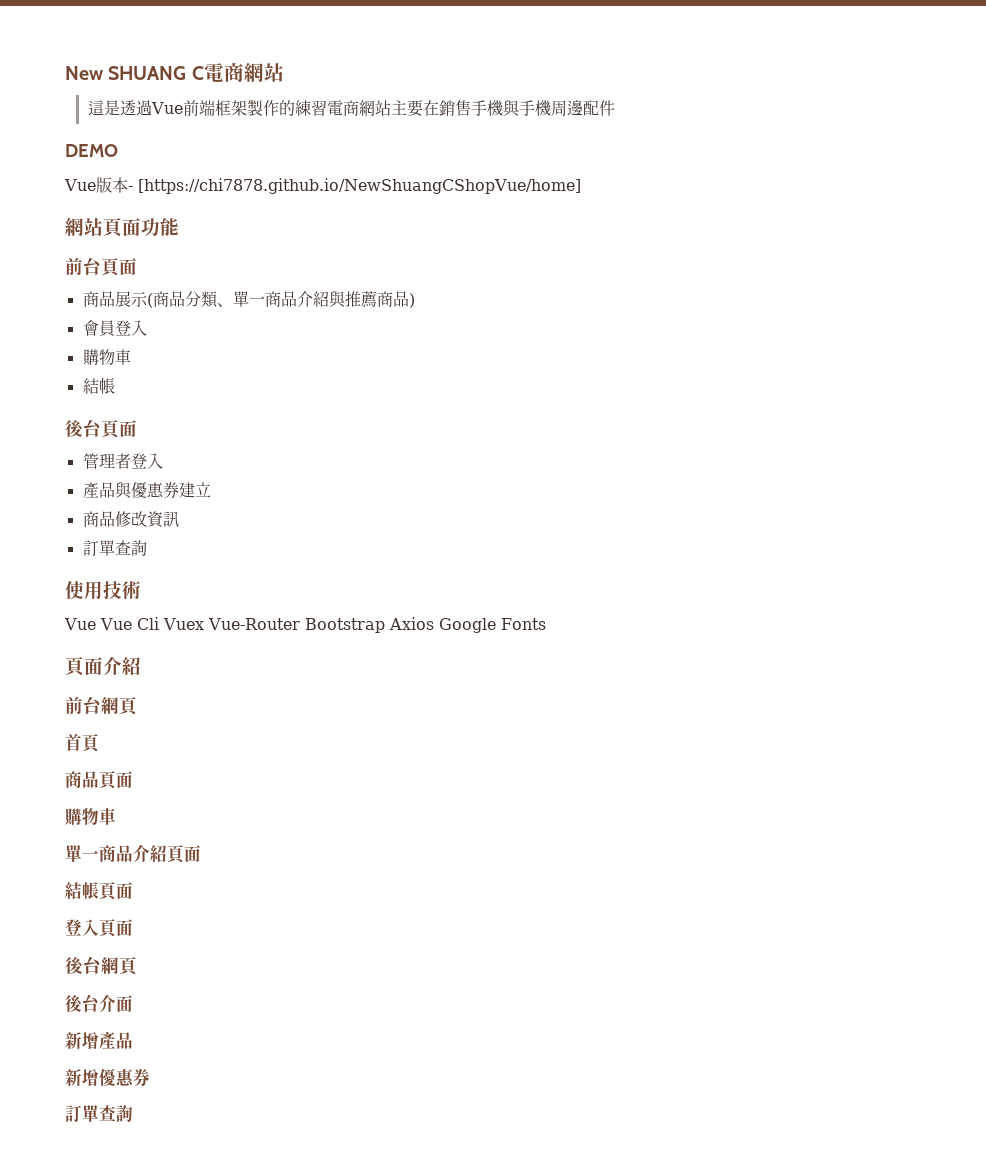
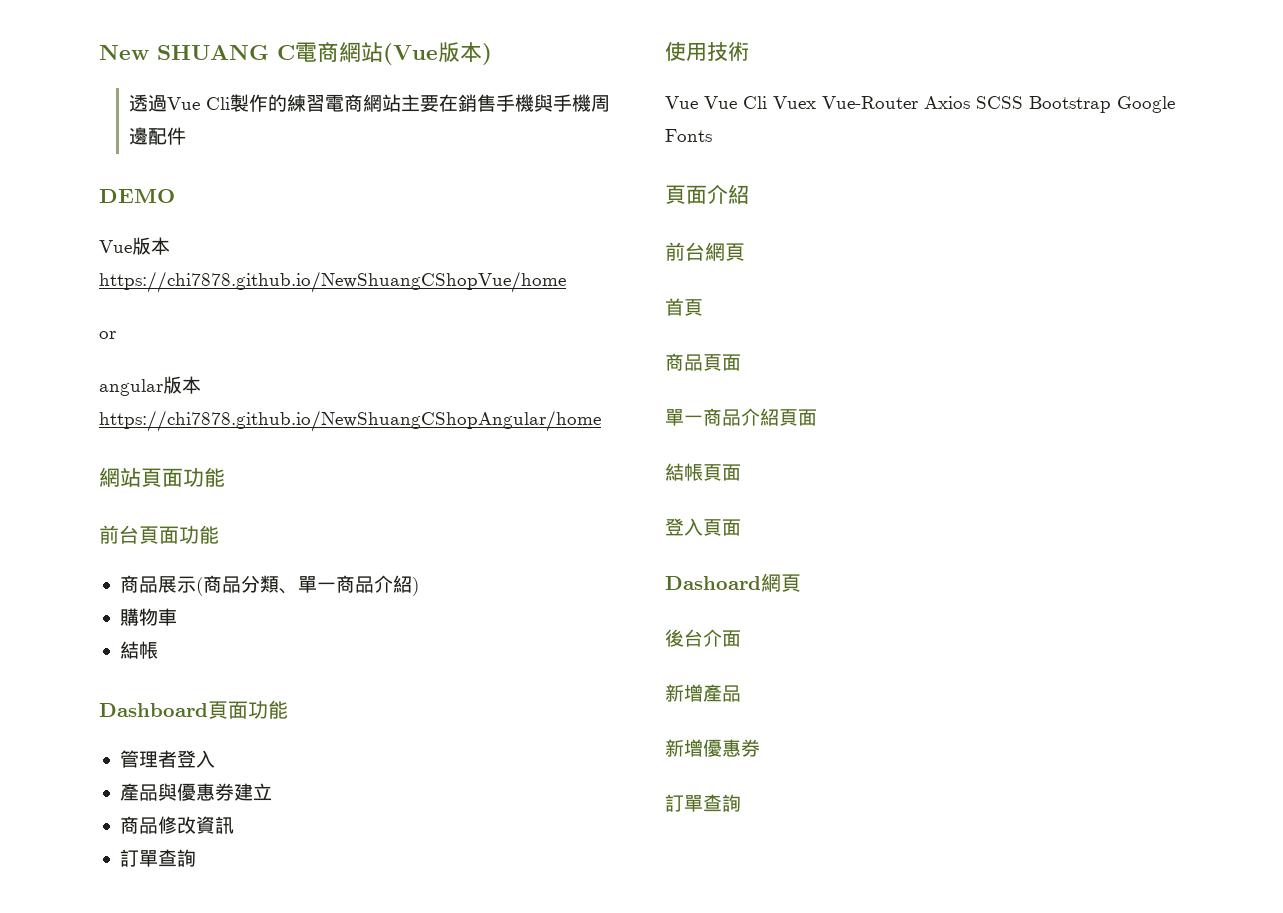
- New SHUANG C電商網站
- 這是透過Vue前端框架製作的練習電商網站主要在銷售手機與手機周邊配件
+ New SHUANG C電商網站(Vue版本)
+ 透過Vue Cli製作的練習電商網站主要在銷售手機與手機周邊配件
- Vue版本- [https://chi7878.github.io/NewShuangCShopVue/home]
+ Vue版本https://chi7878.github.io/NewShuangCShopVue/home
+ or
+ angular版本https://chi7878.github.io/NewShuangCShopAngular/home
- 前台頁面
+ 前台頁面功能
- 商品展示(商品分類、單一商品介紹與推薦商品)
- 會員登入
+ 商品展示(商品分類、單一商品介紹)
- 後台頁面
+ Dashboard頁面功能
- Vue Vue Cli Vuex Vue-Router Bootstrap Axios Google Fonts
+ Vue Vue Cli Vuex Vue-Router Axios SCSS Bootstrap Google Fonts
  商品頁面
- 購物車
- 後台網頁
+ Dashoard網頁

